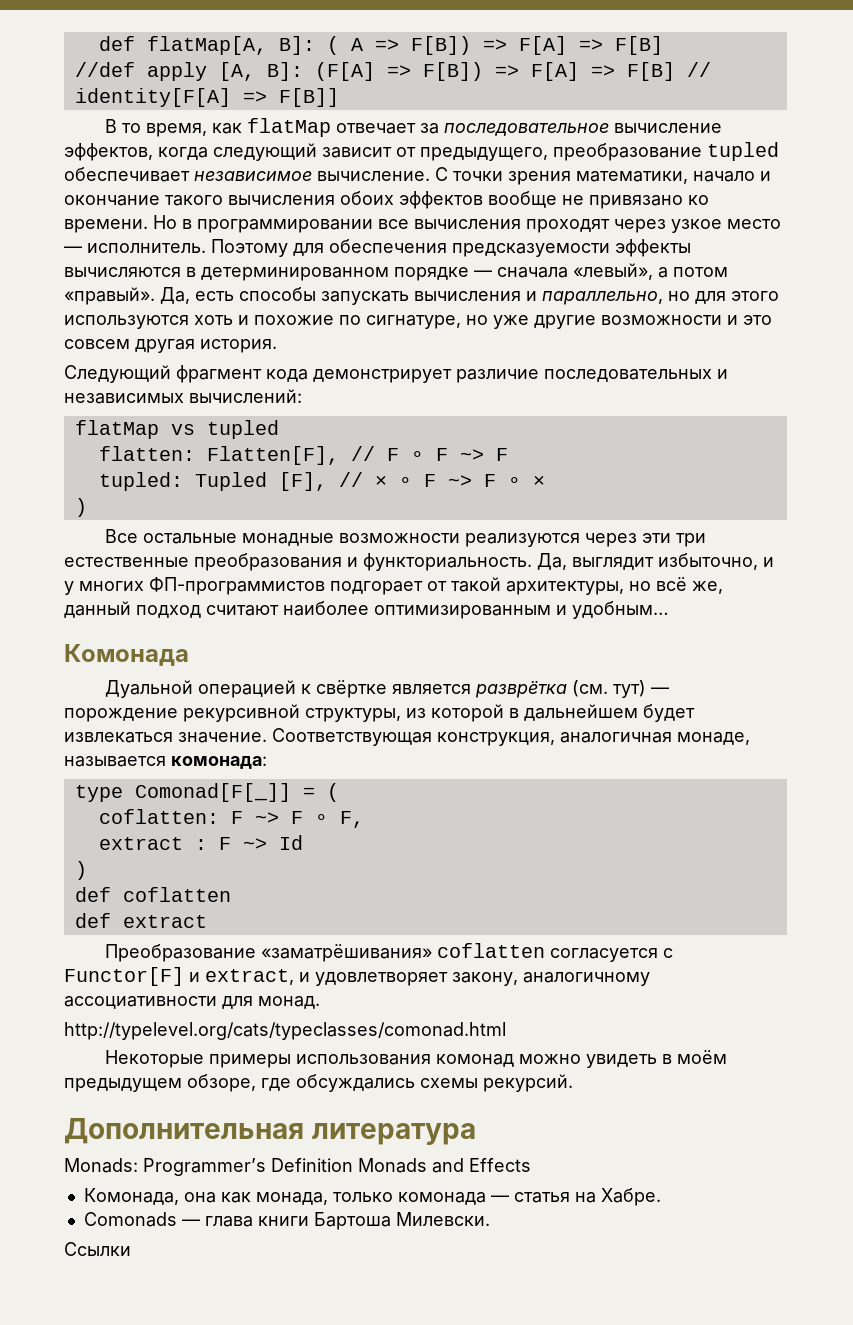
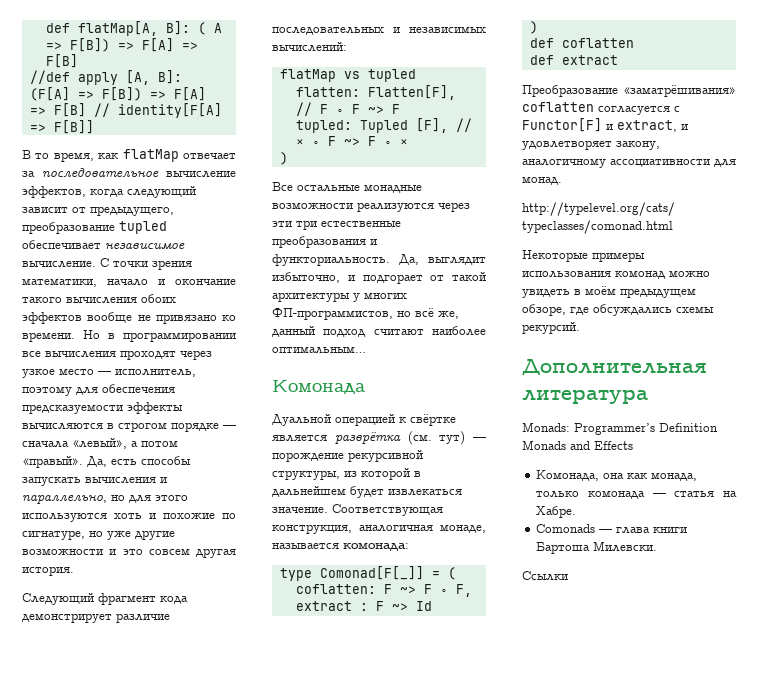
- Но в программировании все вычисления проходят через узкое место — исполнитель. Поэтому для обеспечения предсказуемости эффекты вычисляются в детерминированном порядке — сначала «левый», а потом «правый».
+ Но в программировании все вычисления проходят через узкое место — исполнитель, поэтому для обеспечения предсказуемости эффекты вычисляются в строгом порядке — сначала «левый», а потом «правый».
- Да, выглядит избыточно, и у многих ФП-программистов подгорает от такой архитектуры, но всё же, данный подход считают наиболее оптимизированным и удобным…
+ Да, выглядит избыточно, и подгорает от такой архитектуры у многих ФП-программистов, но всё же, данный подход считают наиболее оптимальным…

